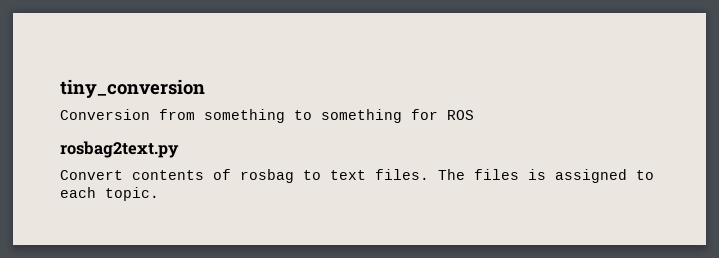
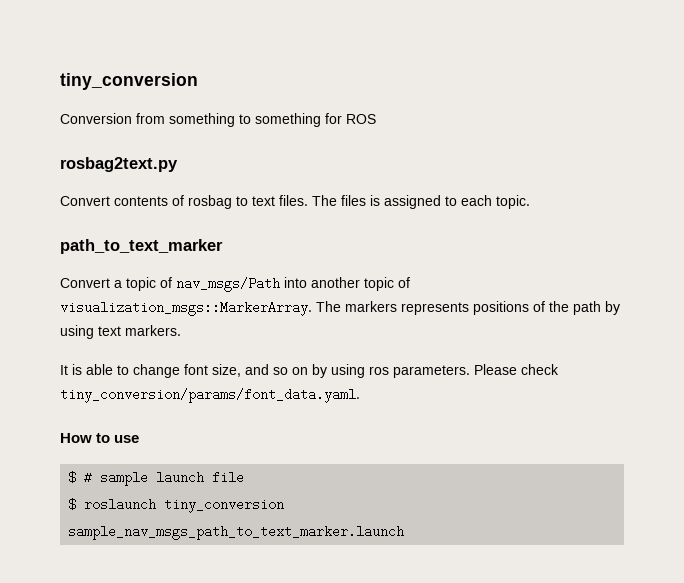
+ path_to_text_marker
+ Convert a topic of nav_msgs/Path into another topic of visualization_msgs::MarkerArray. The markers represents positions of the path by using text markers.
+ It is able to change font size, and so on by using ros parameters. Please check tiny_conversion/params/font_data.yaml.
+ How to use
+ $ # sample launch file
+ $ roslaunch tiny_conversion sample_nav_msgs_path_to_text_marker.launch

